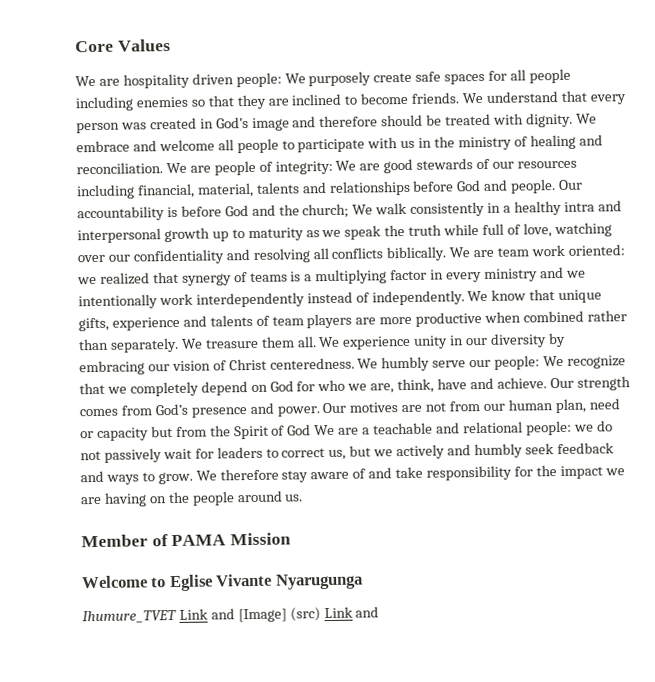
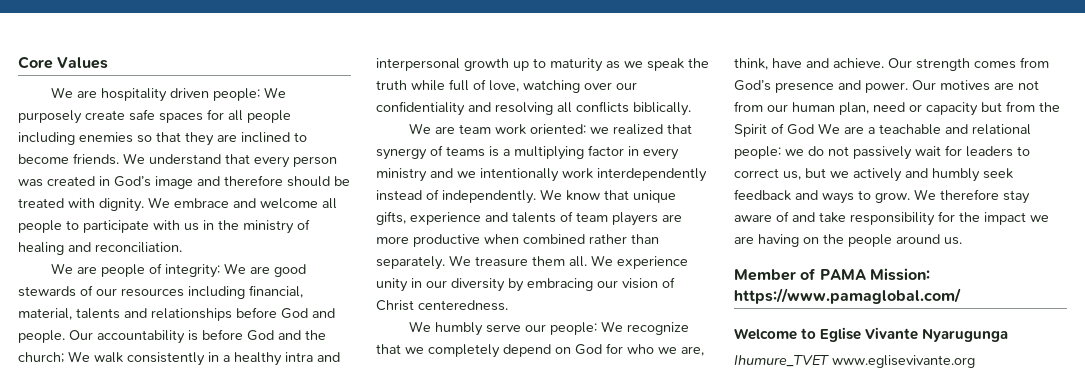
- We embrace and welcome all people to participate with us in the ministry of healing and reconciliation. We are people of integrity: We are good stewards of our resources including financial, material, talents and relationships before God and people.
+ We embrace and welcome all people to participate with us in the ministry of healing and reconciliation.
+ We are people of integrity: We are good stewards of our resources including financial, material, talents and relationships before God and people.
- We walk consistently in a healthy intra and interpersonal growth up to maturity as we speak the truth while full of love, watching over our confidentiality and resolving all conflicts biblically. We are team work oriented:
+ We walk consistently in a healthy intra and interpersonal growth up to maturity as we speak the truth while full of love, watching over our confidentiality and resolving all conflicts biblically.
+ We are team work oriented:
- We experience unity in our diversity by embracing our vision of Christ centeredness. We humbly serve our people: We recognize that we completely depend on God for who we are, think, have and achieve.
+ We experience unity in our diversity by embracing our vision of Christ centeredness.
+ We humbly serve our people: We recognize that we completely depend on God for who we are, think, have and achieve.
- Member of PAMA Mission
+ Member of PAMA Mission: https://www.pamaglobal.com/
- Ihumure_TVET Link and [Image] (src) Link and
+ Ihumure_TVET www.eglisevivante.org

